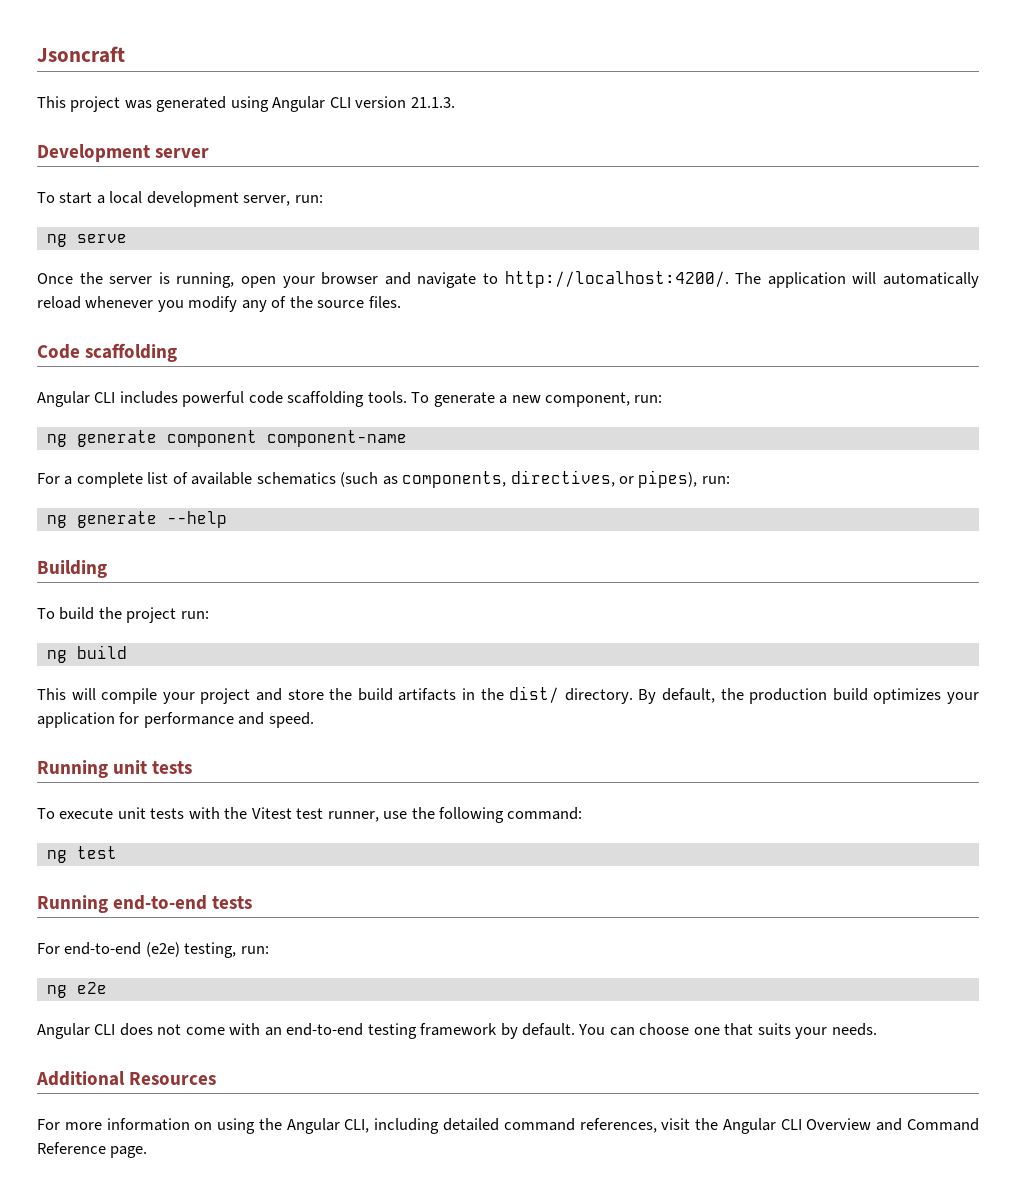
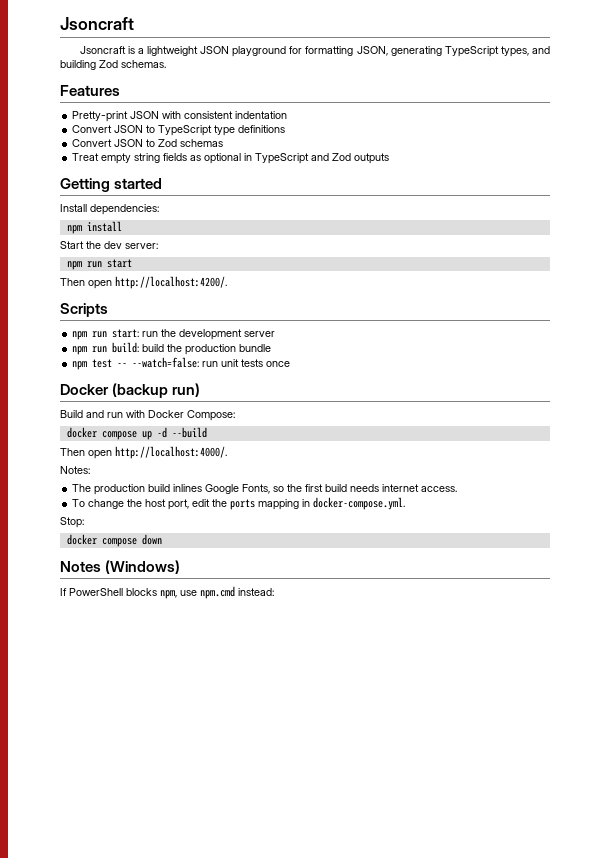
- This project was generated using Angular CLI version 21.1.3.
- Development server
- To start a local development server, run:
- ng serve
- Once the server is running, open your browser and navigate to http://localhost:4200/. The application will automatically reload whenever you modify any of the source files.
- Code scaffolding
- Angular CLI includes powerful code scaffolding tools. To generate a new component, run:
- ng generate component component-name
- For a complete list of available schematics (such as components, directives, or pipes), run:
- ng generate --help
- Building
- To build the project run:
- ng build
- This will compile your project and store the build artifacts in the dist/ directory. By default, the production build optimizes your application for performance and speed.
- Running unit tests
- To execute unit tests with the Vitest test runner, use the following command:
- ng test
- Running end-to-end tests
- For end-to-end (e2e) testing, run:
- ng e2e
- Angular CLI does not come with an end-to-end testing framework by default. You can choose one that suits your needs.
- Additional Resources
- For more information on using the Angular CLI, including detailed command references, visit the Angular CLI Overview and Command Reference page.
+ Jsoncraft is a lightweight JSON playground for formatting JSON, generating TypeScript types, and building Zod schemas.
+ Features
+ Pretty-print JSON with consistent indentation
+ Convert JSON to TypeScript type definitions
+ Convert JSON to Zod schemas
+ Treat empty string fields as optional in TypeScript and Zod outputs
+ Getting started
+ Install dependencies:
+ npm install
+ Start the dev server:
+ npm run start
+ Then open http://localhost:4200/.
+ Scripts
+ npm run start: run the development server
+ npm run build: build the production bundle
+ npm test -- --watch=false: run unit tests once
+ Docker (backup run)
+ Build and run with Docker Compose:
+ docker compose up -d --build
+ Then open http://localhost:4000/.
+ Notes:
+ The production build inlines Google Fonts, so the first build needs internet access.
+ To change the host port, edit the ports mapping in docker-compose.yml.
+ Stop:
+ docker compose down
+ Notes (Windows)
+ If PowerShell blocks npm, use npm.cmd instead:

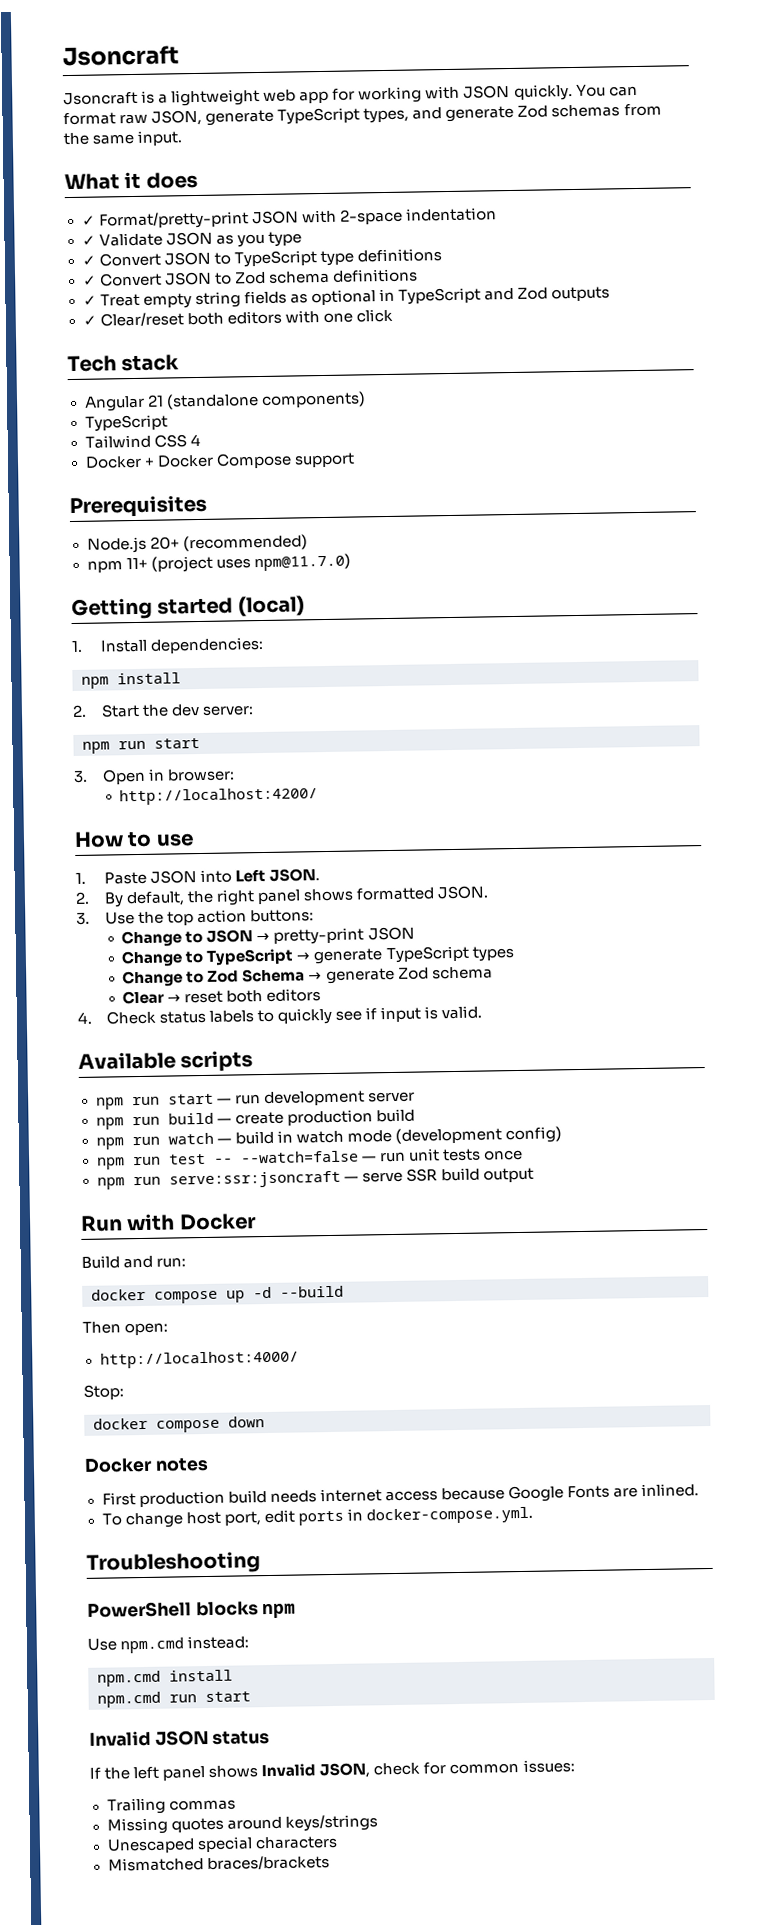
- Jsoncraft is a lightweight JSON playground for formatting JSON, generating TypeScript types, and building Zod schemas.
- Features
- Pretty-print JSON with consistent indentation
+ Jsoncraft is a lightweight web app for working with JSON quickly. You can format raw JSON, generate TypeScript types, and generate Zod schemas from the same input.
+ What it does
+ ✓ Format/pretty-print JSON with 2-space indentation
- Convert JSON to TypeScript type definitions
+ ✓ Validate JSON as you type
+ ✓ Convert JSON to TypeScript type definitions
- Convert JSON to Zod schemas
- Treat empty string fields as optional in TypeScript and Zod outputs
+ ✓ Convert JSON to Zod schema definitions
+ ✓ Treat empty string fields as optional in TypeScript and Zod outputs
+ ✓ Clear/reset both editors with one click
+ Tech stack
+ Angular 21 (standalone components)
+ TypeScript
+ Tailwind CSS 4
+ Docker + Docker Compose support
+ Prerequisites
+ Node.js 20+ (recommended)
+ npm 11+ (project uses npm@11.7.0)
- Getting started
- Install dependencies:
+ Getting started (local)
+ 1. Install dependencies:
- Start the dev server:
+ 2. Start the dev server:
- Then open http://localhost:4200/.
- Scripts
- npm run start: run the development server
+ 3. Open in browser:
+ http://localhost:4200/
+ How to use
+ 1. Paste JSON into Left JSON.
+ 2. By default, the right panel shows formatted JSON.
+ 3. Use the top action buttons:
+ Change to JSON → pretty-print JSON
+ Change to TypeScript → generate TypeScript types
+ Change to Zod Schema → generate Zod schema
+ Clear → reset both editors
+ 4. Check status labels to quickly see if input is valid.
+ Available scripts
+ npm run start — run development server
- npm run build: build the production bundle
- npm test -- --watch=false: run unit tests once
- Docker (backup run)
+ npm run build — create production build
+ npm run watch — build in watch mode (development config)
+ npm run test -- --watch=false — run unit tests once
+ npm run serve:ssr:jsoncraft — serve SSR build output
+ Run with Docker
- Build and run with Docker Compose:
+ Build and run:
- Then open http://localhost:4000/.
- Notes:
- The production build inlines Google Fonts, so the first build needs internet access.
- To change the host port, edit the ports mapping in docker-compose.yml.
+ Then open:
+ http://localhost:4000/
  Stop:
  docker compose down
- Notes (Windows)
- If PowerShell blocks npm, use npm.cmd instead:
+ Docker notes
+ First production build needs internet access because Google Fonts are inlined.
+ To change host port, edit ports in docker-compose.yml.
+ Troubleshooting
+ PowerShell blocks npm
+ Use npm.cmd instead:
+ npm.cmd install
+ npm.cmd run start
+ Invalid JSON status
+ If the left panel shows Invalid JSON, check for common issues:
+ Trailing commas
+ Missing quotes around keys/strings
+ Unescaped special characters
+ Mismatched braces/brackets

